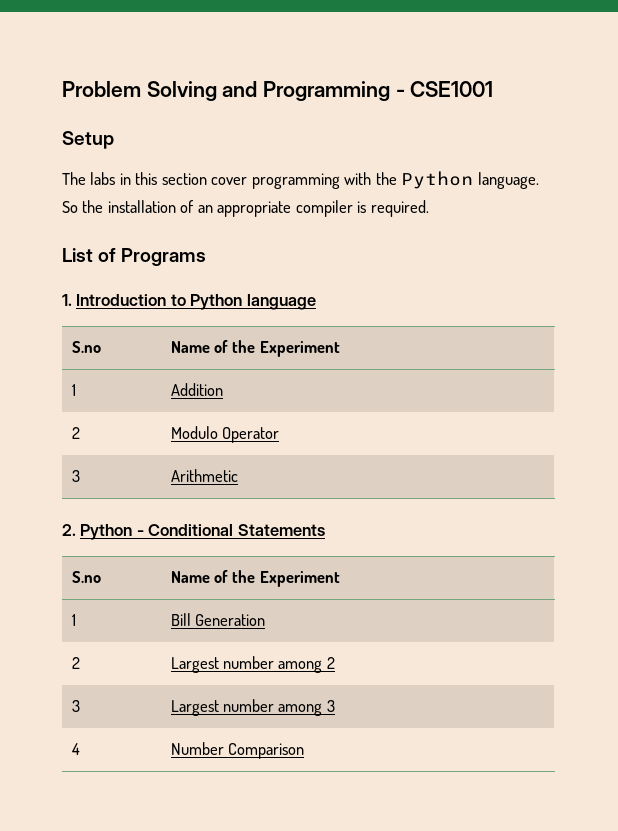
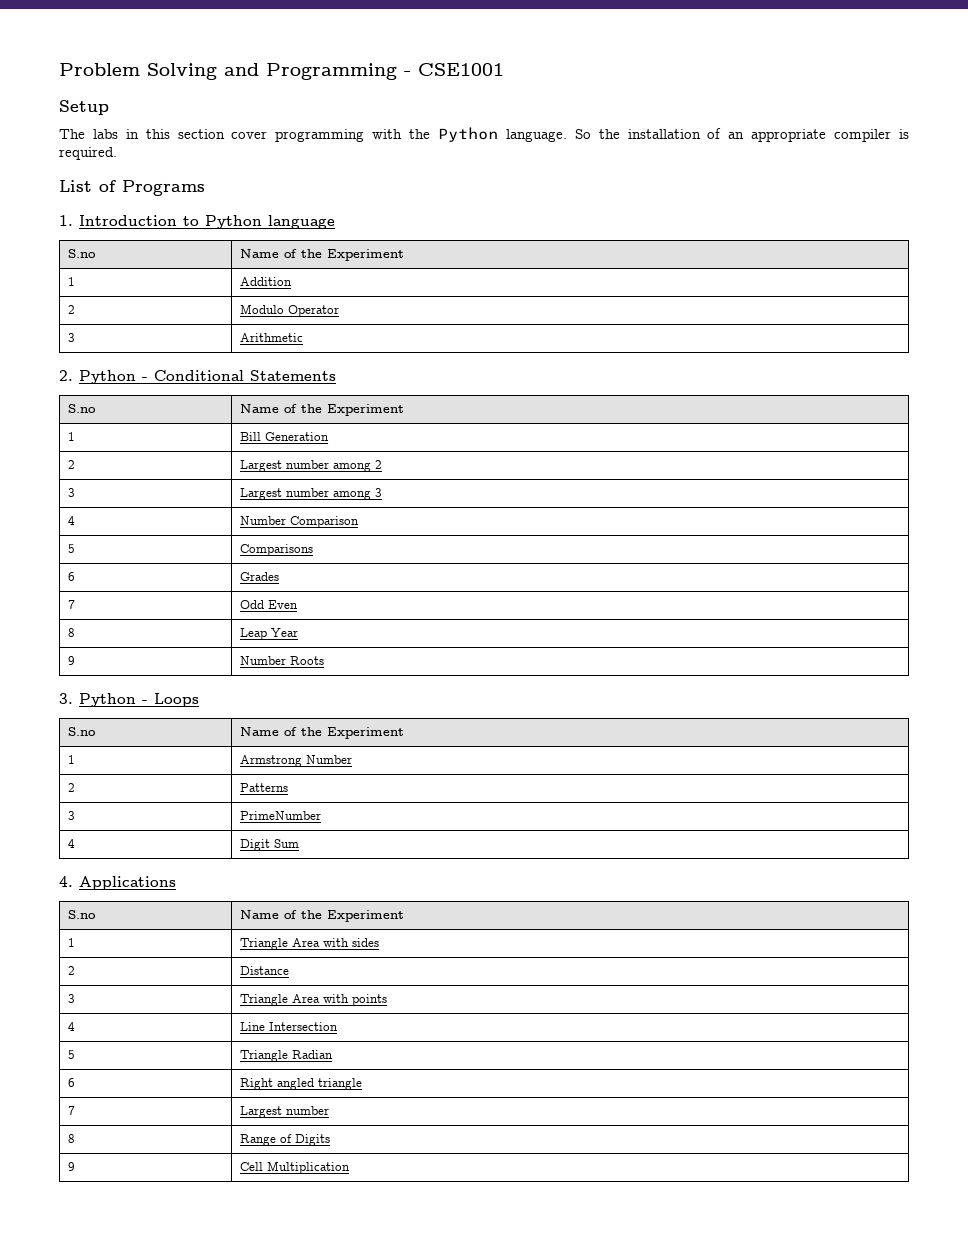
+ 5 | Comparisons
+ 6 | Grades
+ 7 | Odd Even
+ 8 | Leap Year
+ 9 | Number Roots
+ 3. Python - Loops
+ S.no | Name of the Experiment
+ 1 | Armstrong Number
+ 2 | Patterns
+ 3 | PrimeNumber
+ 4 | Digit Sum
+ 4. Applications
+ S.no | Name of the Experiment
+ 1 | Triangle Area with sides
+ 2 | Distance
+ 3 | Triangle Area with points
+ 4 | Line Intersection
+ 5 | Triangle Radian
+ 6 | Right angled triangle
+ 7 | Largest number
+ 8 | Range of Digits
+ 9 | Cell Multiplication

